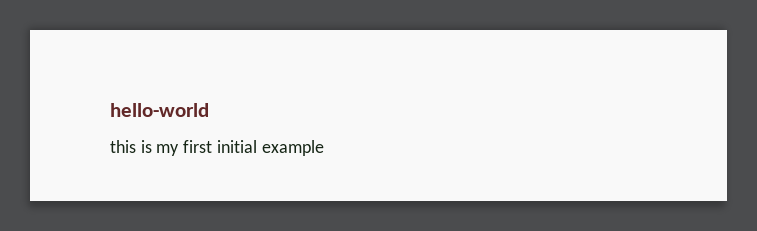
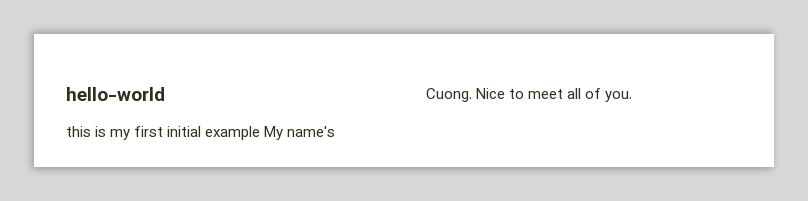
- this is my first initial example
+ this is my first initial example My name's Cuong. Nice to meet all of you.

